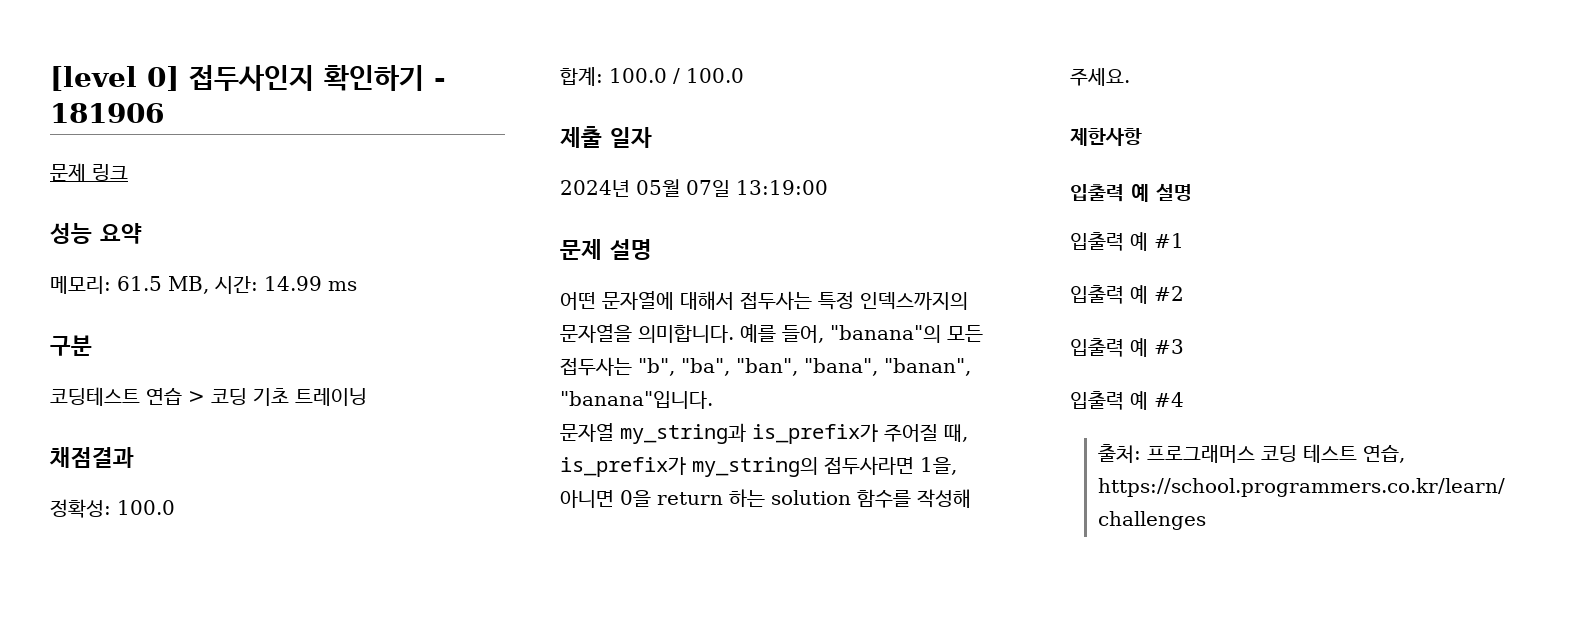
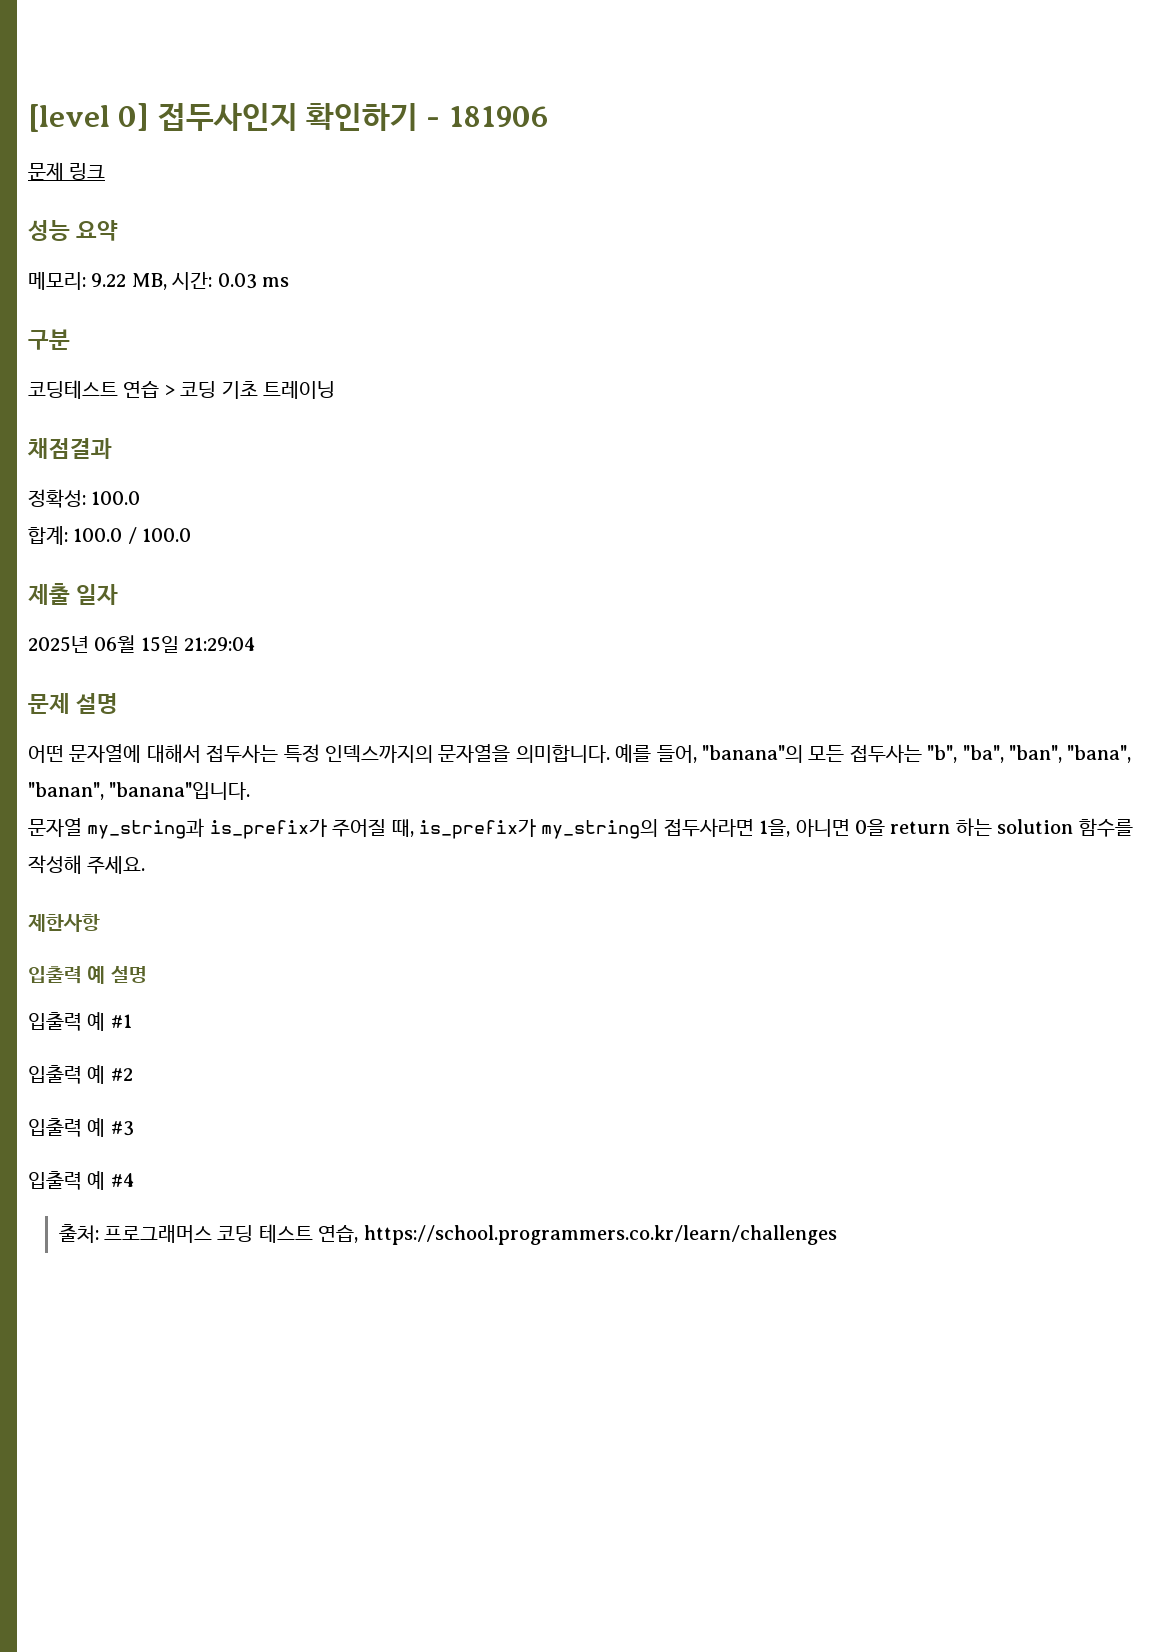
- 메모리: 61.5 MB, 시간: 14.99 ms
+ 메모리: 9.22 MB, 시간: 0.03 ms
- 2024년 05월 07일 13:19:00
+ 2025년 06월 15일 21:29:04

